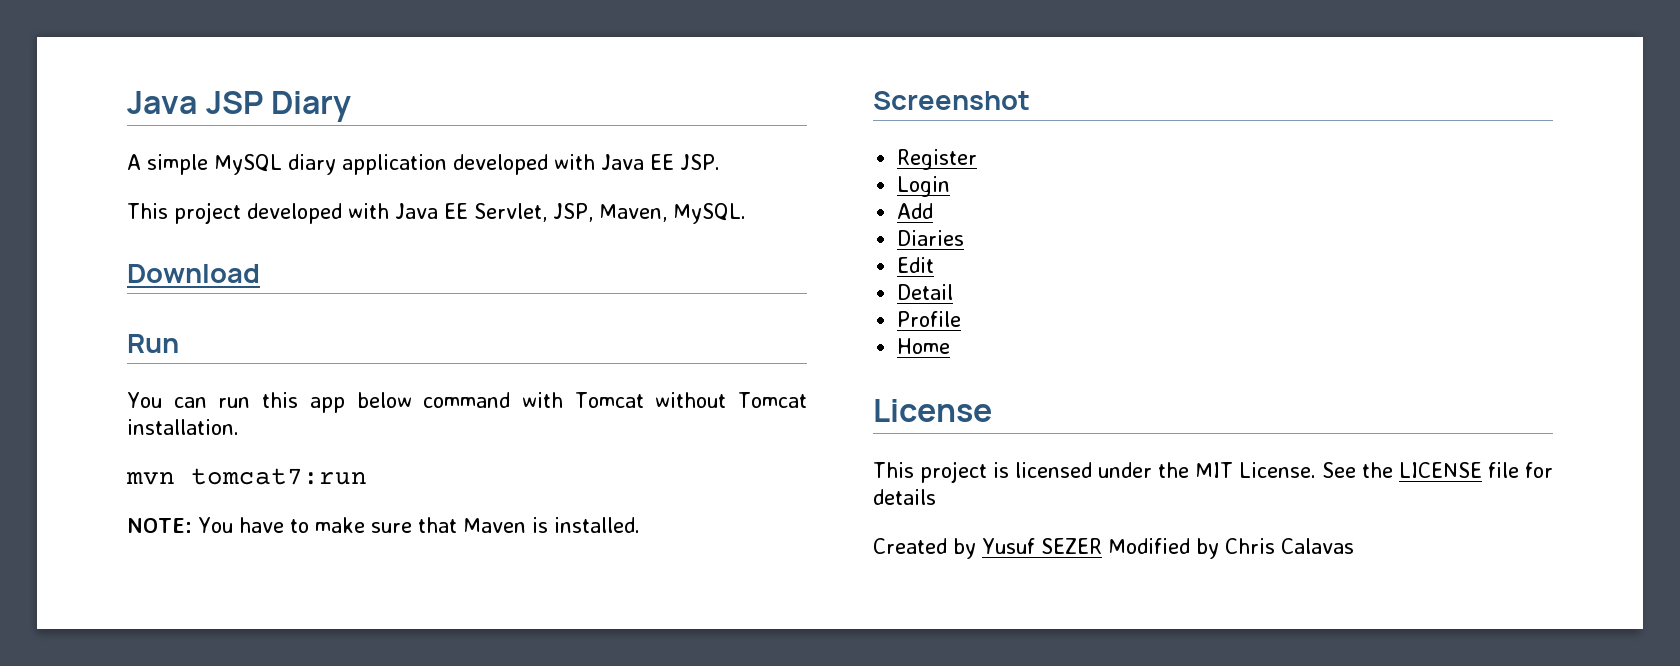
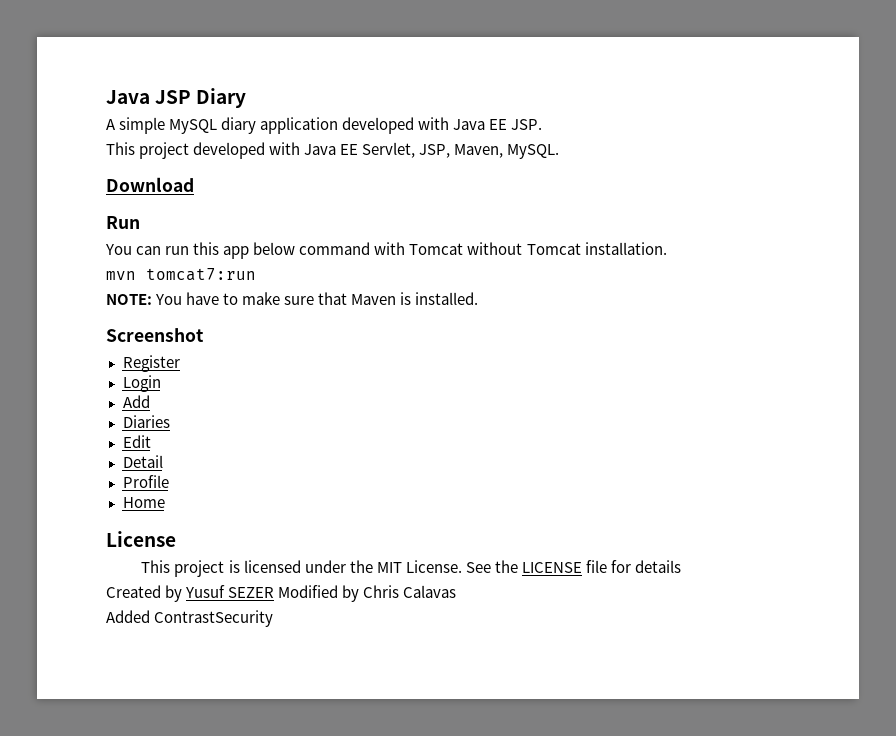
+ Added ContrastSecurity

